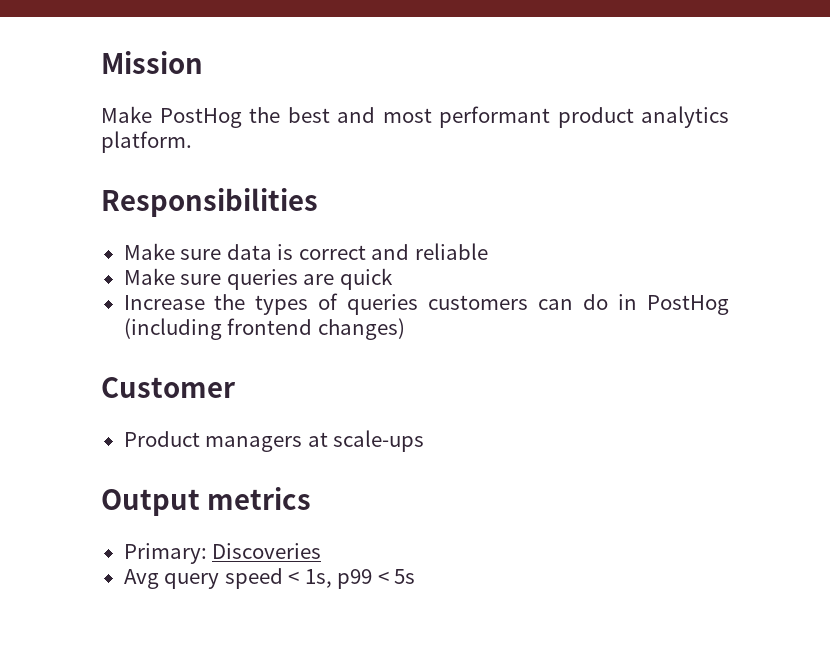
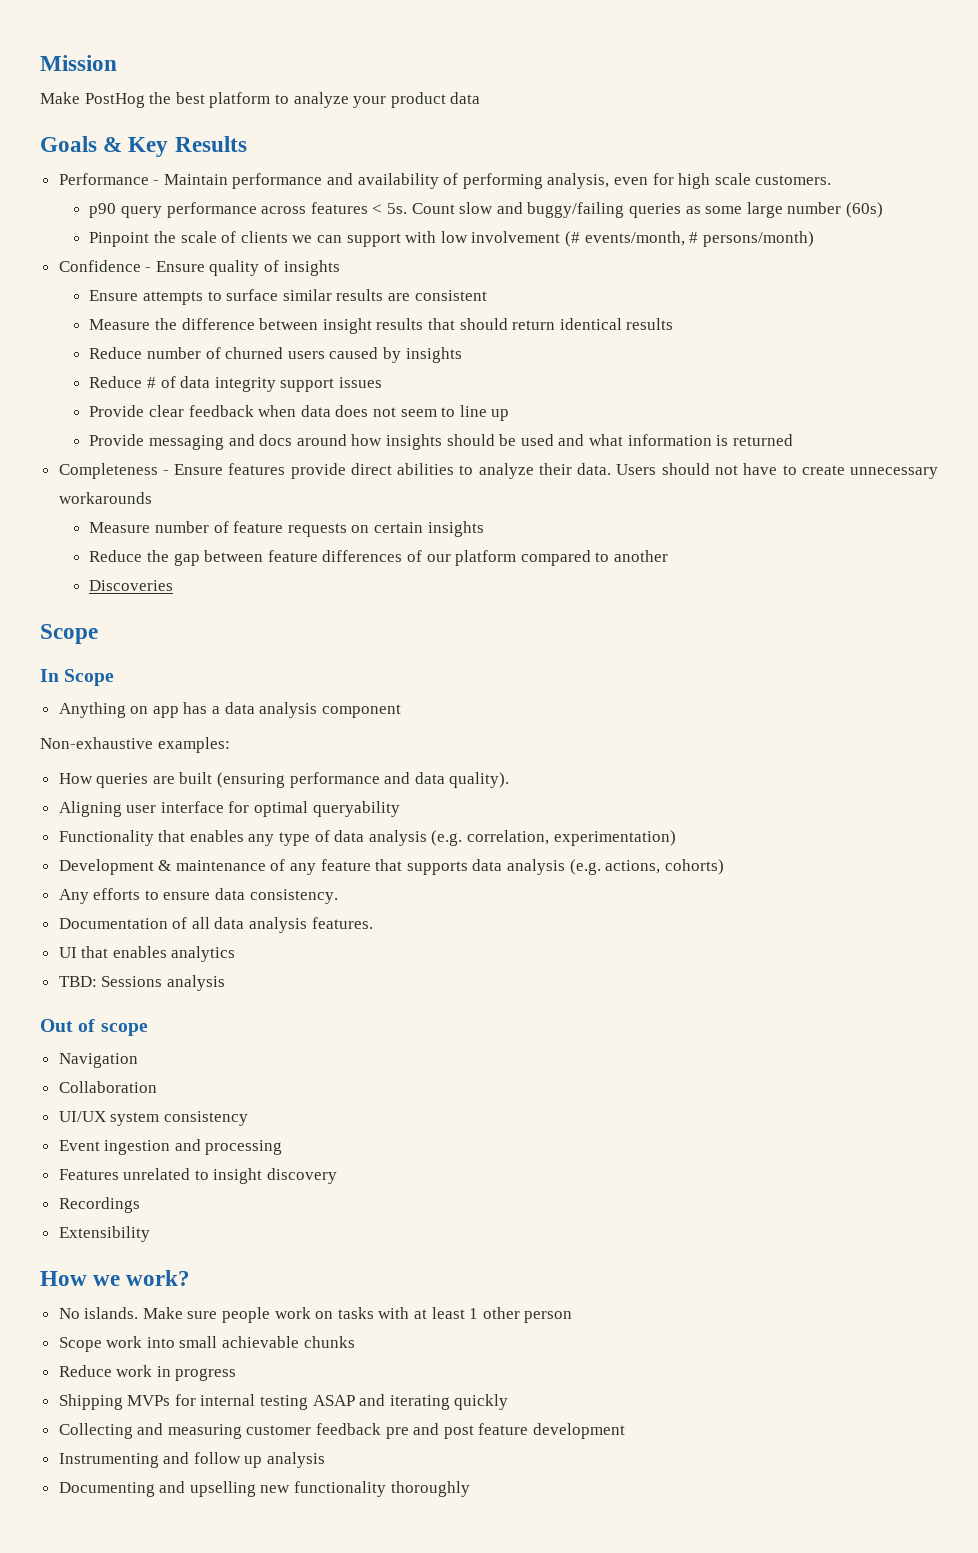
- Make PostHog the best and most performant product analytics platform.
- Responsibilities
- Make sure data is correct and reliable
- Make sure queries are quick
- Increase the types of queries customers can do in PostHog (including frontend changes)
- Customer
- Product managers at scale-ups
- Output metrics
- Primary: Discoveries
- Avg query speed < 1s, p99 < 5s
+ Make PostHog the best platform to analyze your product data
+ Goals & Key Results
+ Performance - Maintain performance and availability of performing analysis, even for high scale customers.
+ p90 query performance across features < 5s. Count slow and buggy/failing queries as some large number (60s)
+ Pinpoint the scale of clients we can support with low involvement (# events/month, # persons/month)
+ Confidence - Ensure quality of insights
+ Ensure attempts to surface similar results are consistent
+ Measure the difference between insight results that should return identical results
+ Reduce number of churned users caused by insights
+ Reduce # of data integrity support issues
+ Provide clear feedback when data does not seem to line up
+ Provide messaging and docs around how insights should be used and what information is returned
+ Completeness - Ensure features provide direct abilities to analyze their data. Users should not have to create unnecessary workarounds
+ Measure number of feature requests on certain insights
+ Reduce the gap between feature differences of our platform compared to another
+ Discoveries
+ Scope
+ In Scope
+ Anything on app has a data analysis component
+ Non-exhaustive examples:
+ How queries are built (ensuring performance and data quality).
+ Aligning user interface for optimal queryability
+ Functionality that enables any type of data analysis (e.g. correlation, experimentation)
+ Development & maintenance of any feature that supports data analysis (e.g. actions, cohorts)
+ Any efforts to ensure data consistency.
+ Documentation of all data analysis features.
+ UI that enables analytics
+ TBD: Sessions analysis
+ Out of scope
+ Navigation
+ Collaboration
+ UI/UX system consistency
+ Event ingestion and processing
+ Features unrelated to insight discovery
+ Recordings
+ Extensibility
+ How we work?
+ No islands. Make sure people work on tasks with at least 1 other person
+ Scope work into small achievable chunks
+ Reduce work in progress
+ Shipping MVPs for internal testing ASAP and iterating quickly
+ Collecting and measuring customer feedback pre and post feature development
+ Instrumenting and follow up analysis
+ Documenting and upselling new functionality thoroughly

